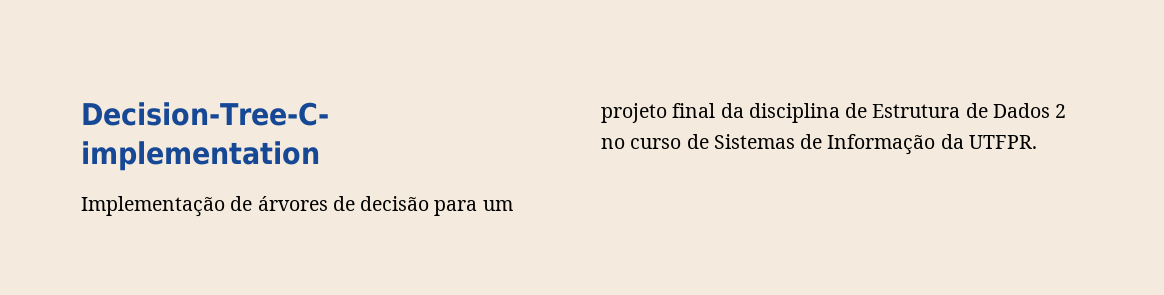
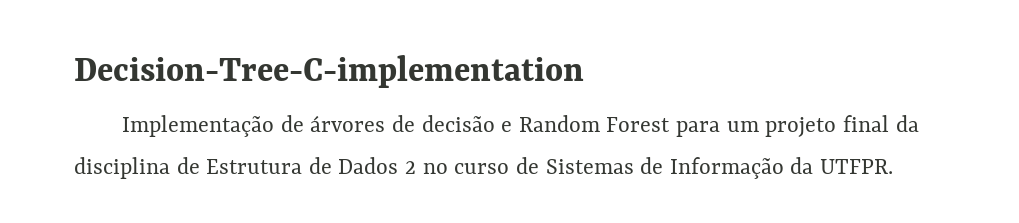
- Implementação de árvores de decisão para um projeto final da disciplina de Estrutura de Dados 2 no curso de Sistemas de Informação da UTFPR.
+ Implementação de árvores de decisão e Random Forest para um projeto final da disciplina de Estrutura de Dados 2 no curso de Sistemas de Informação da UTFPR.

